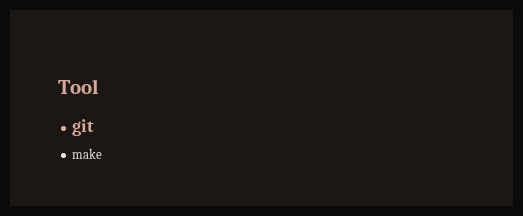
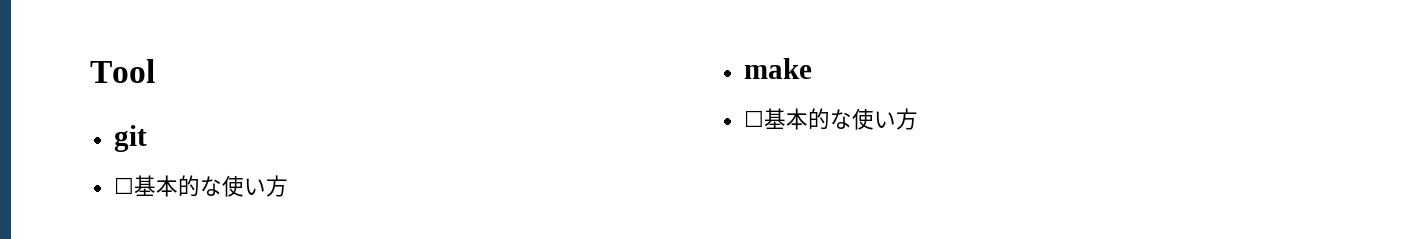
  git
+ ☐基本的な使い方
  make
+ ☐基本的な使い方

